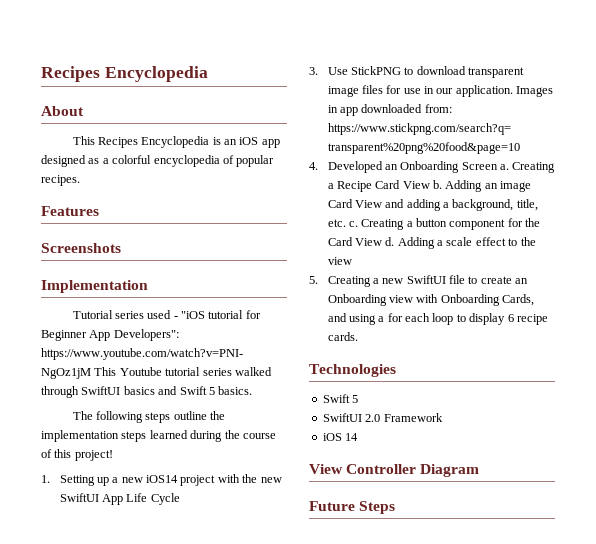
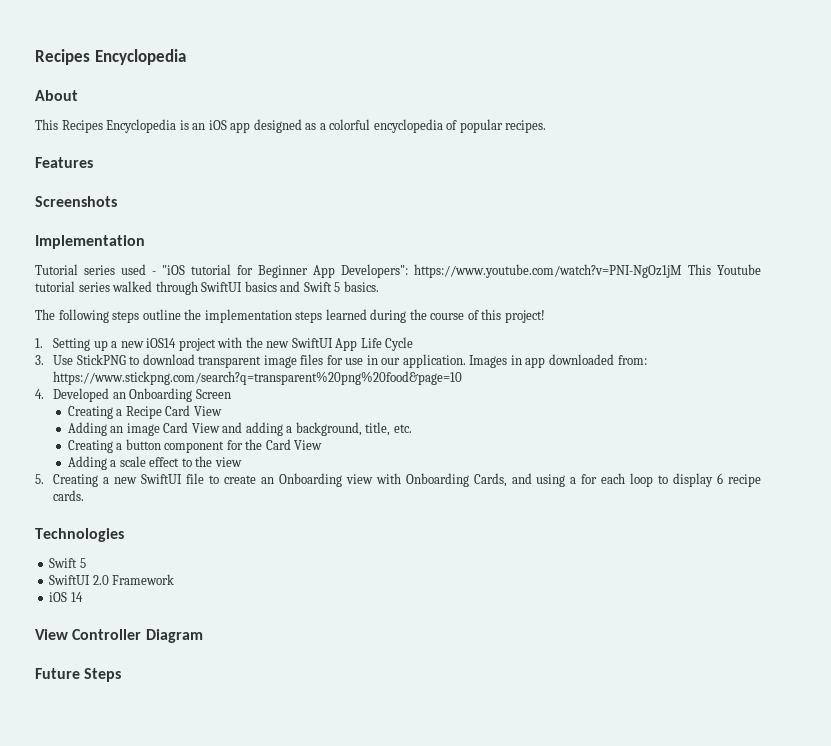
- 4. Developed an Onboarding Screen a. Creating a Recipe Card View b. Adding an image Card View and adding a background, title, etc. c. Creating a button component for the Card View d. Adding a scale effect to the view
+ 4. Developed an Onboarding Screen
+ Creating a Recipe Card View
+ Adding an image Card View and adding a background, title, etc.
+ Creating a button component for the Card View
+ Adding a scale effect to the view

